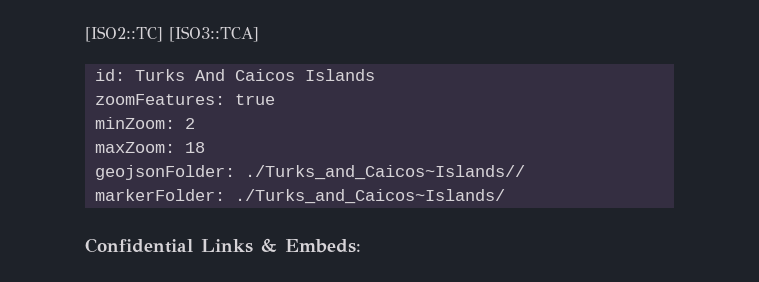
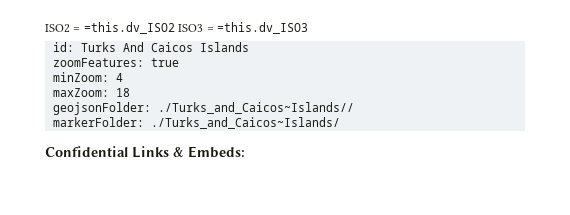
- [ISO2::TC] [ISO3::TCA]
+ ISO2 = =this.dv_ISO2 ISO3 = =this.dv_ISO3
- minZoom: 2
+ minZoom: 4

